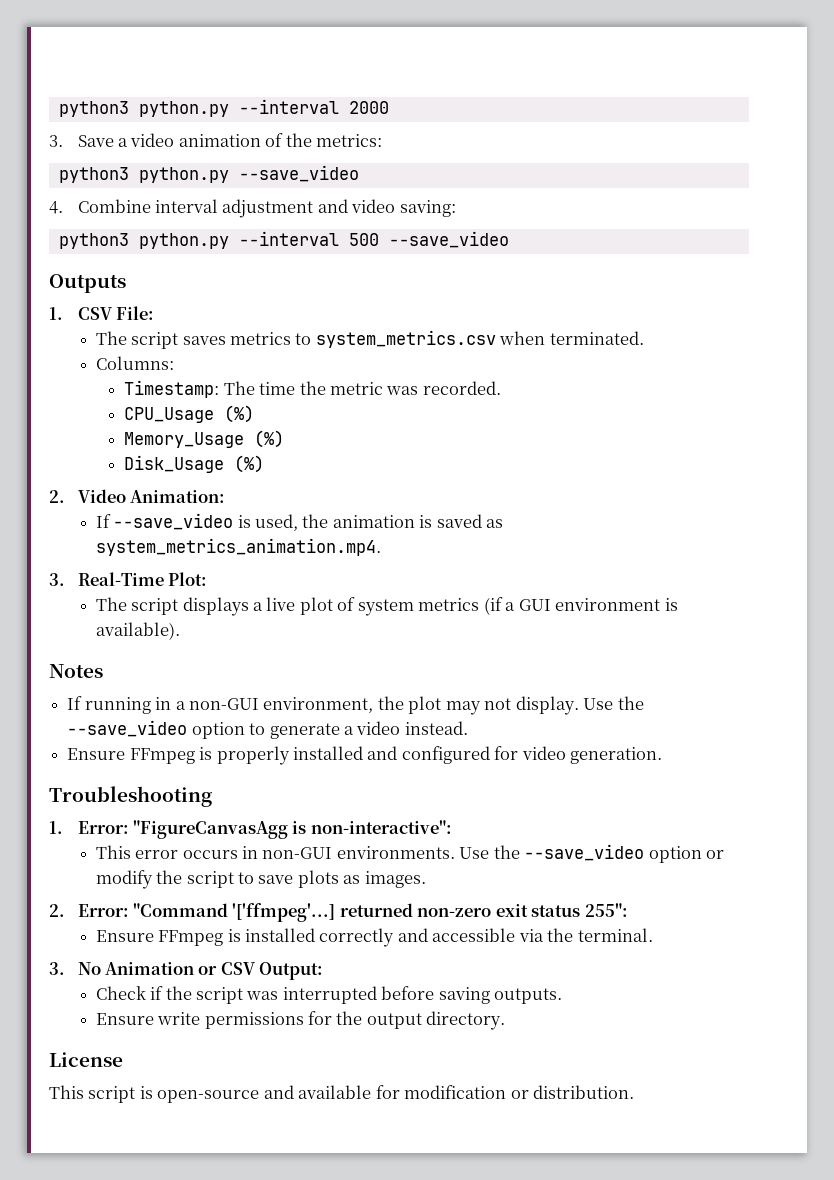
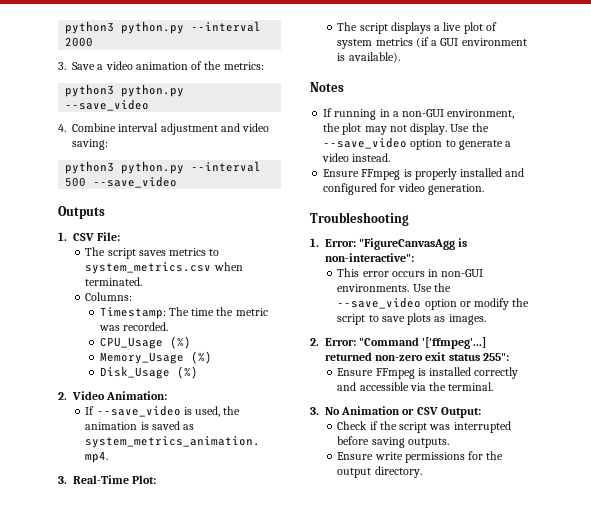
- License
- This script is open-source and available for modification or distribution.

